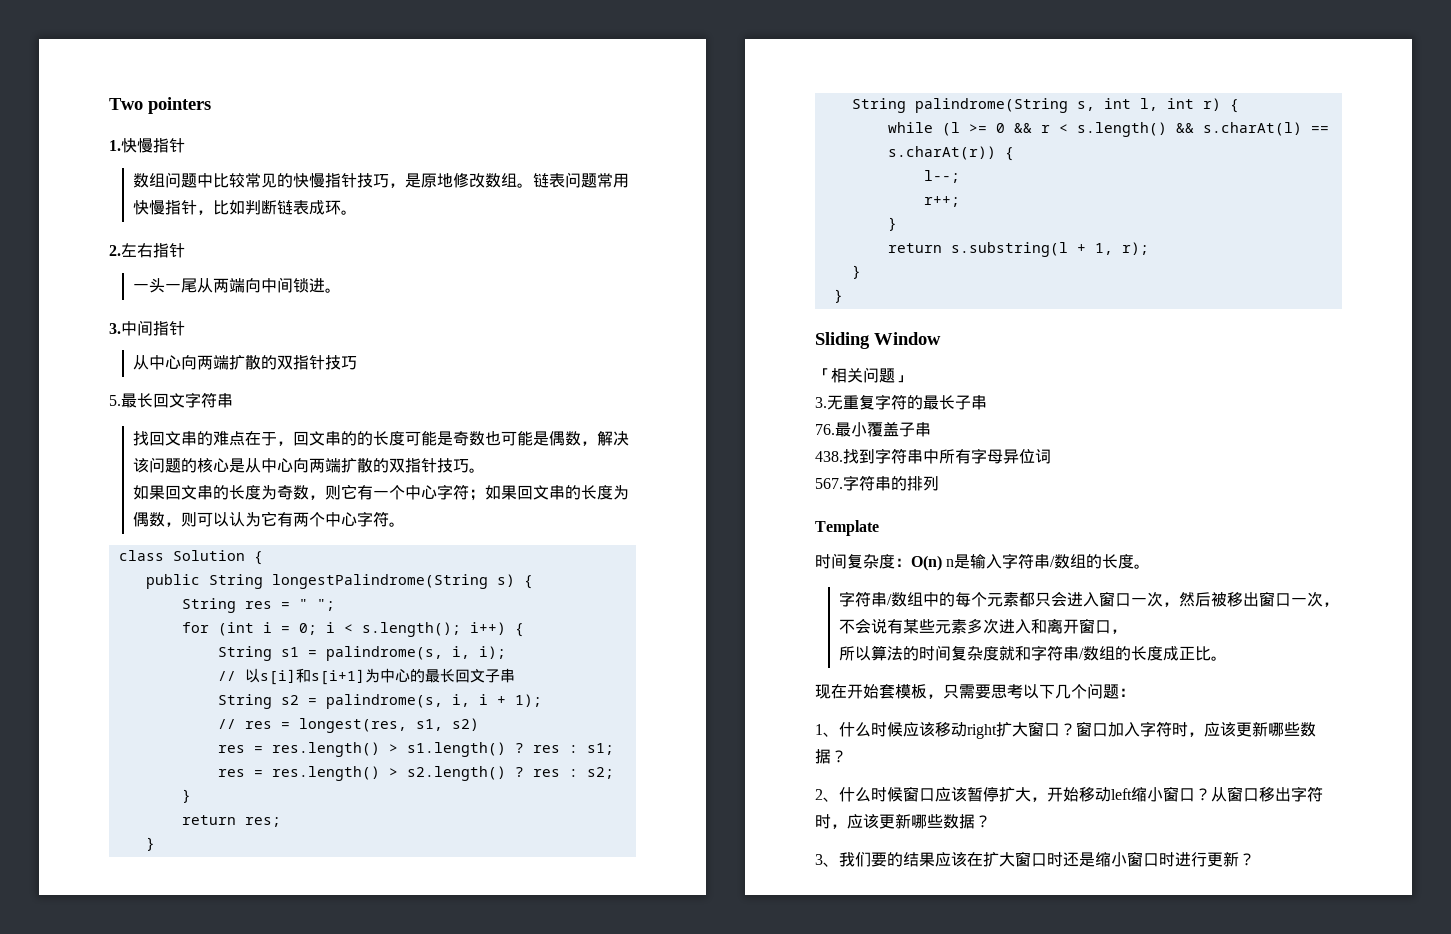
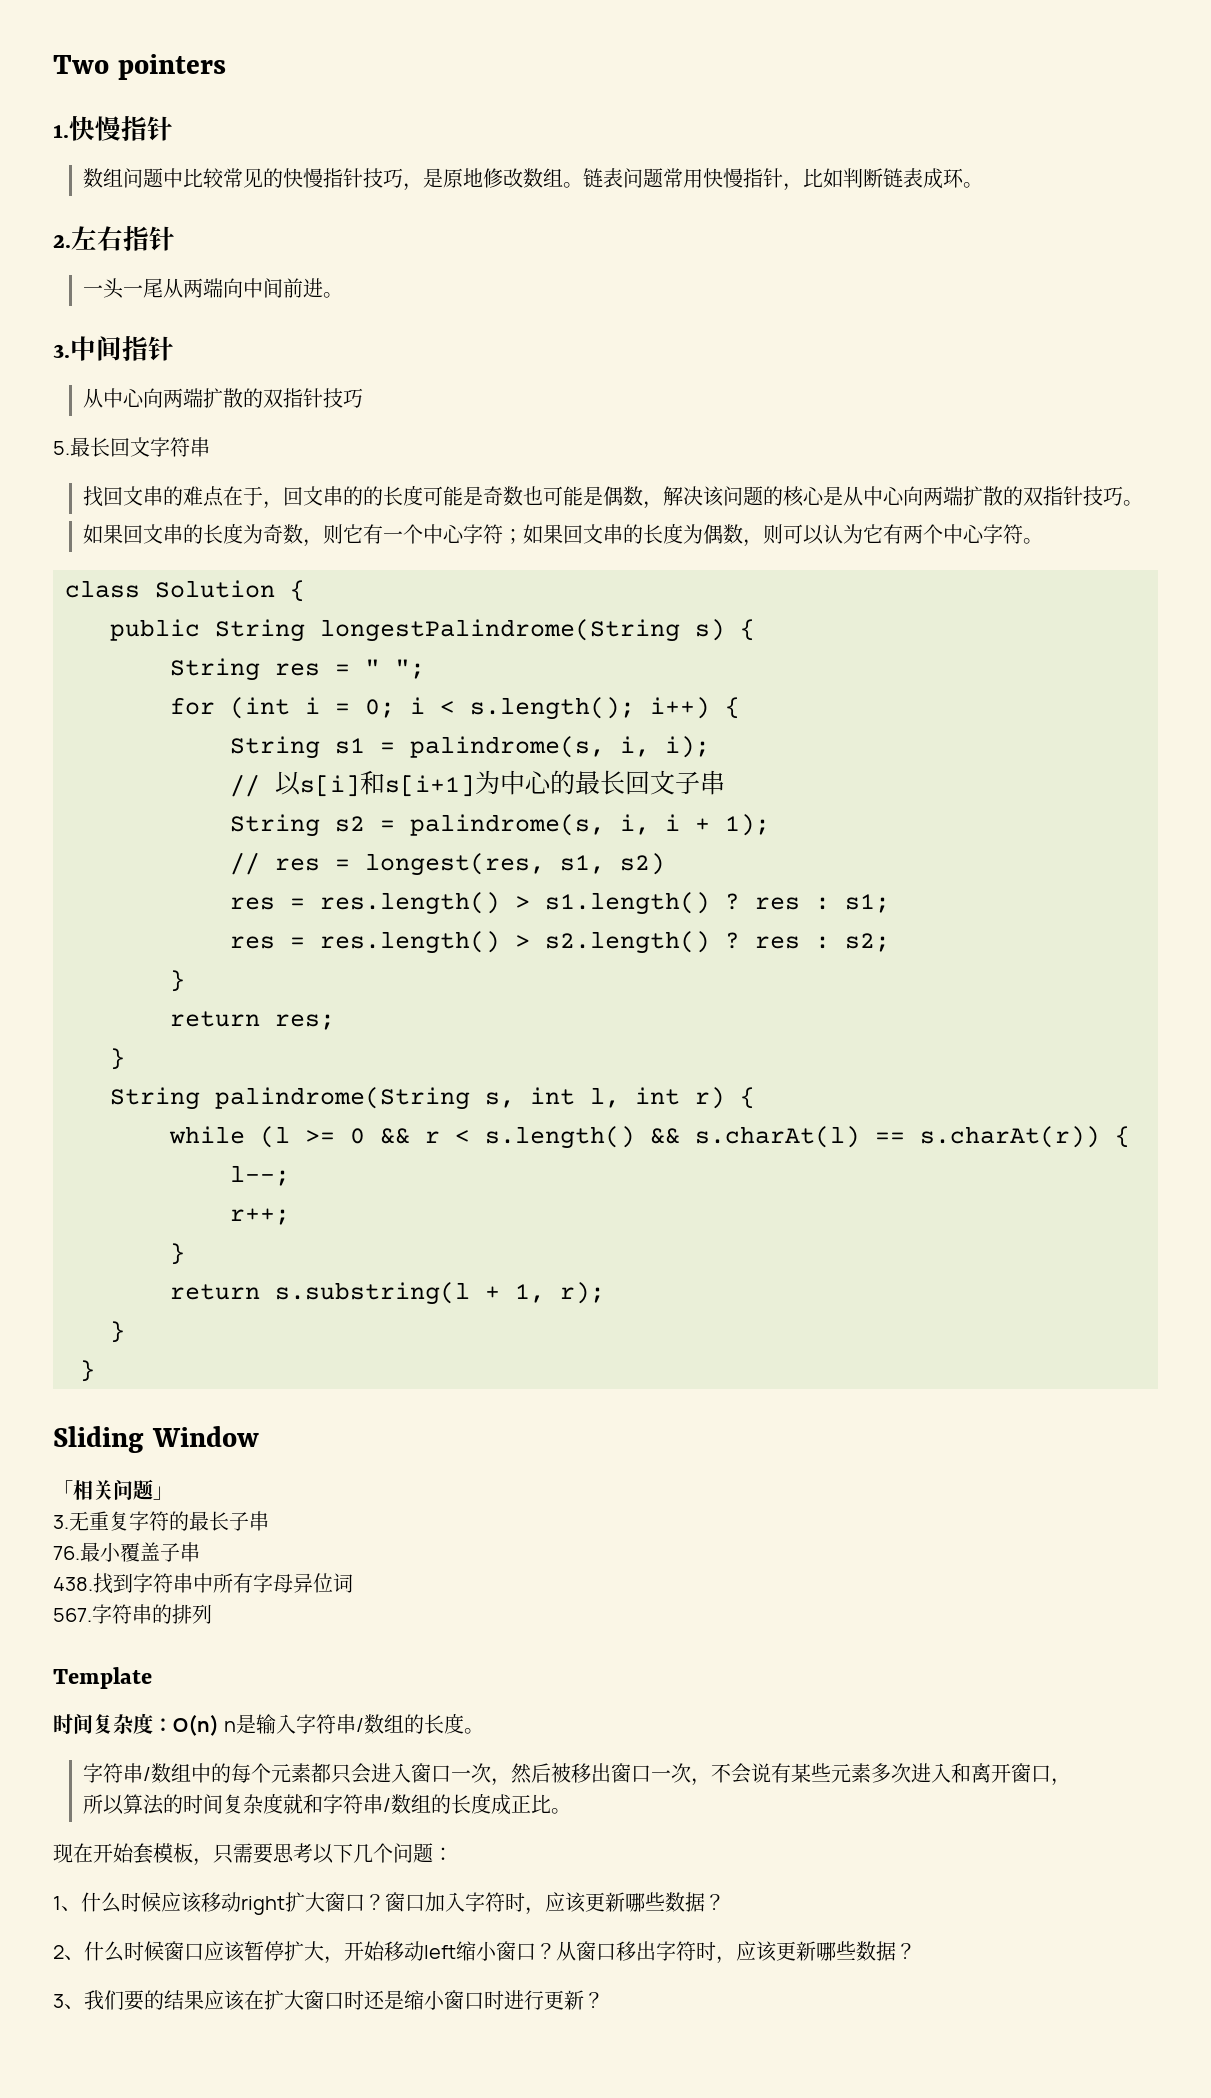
- 一头一尾从两端向中间锁进。
+ 一头一尾从两端向中间前进。

